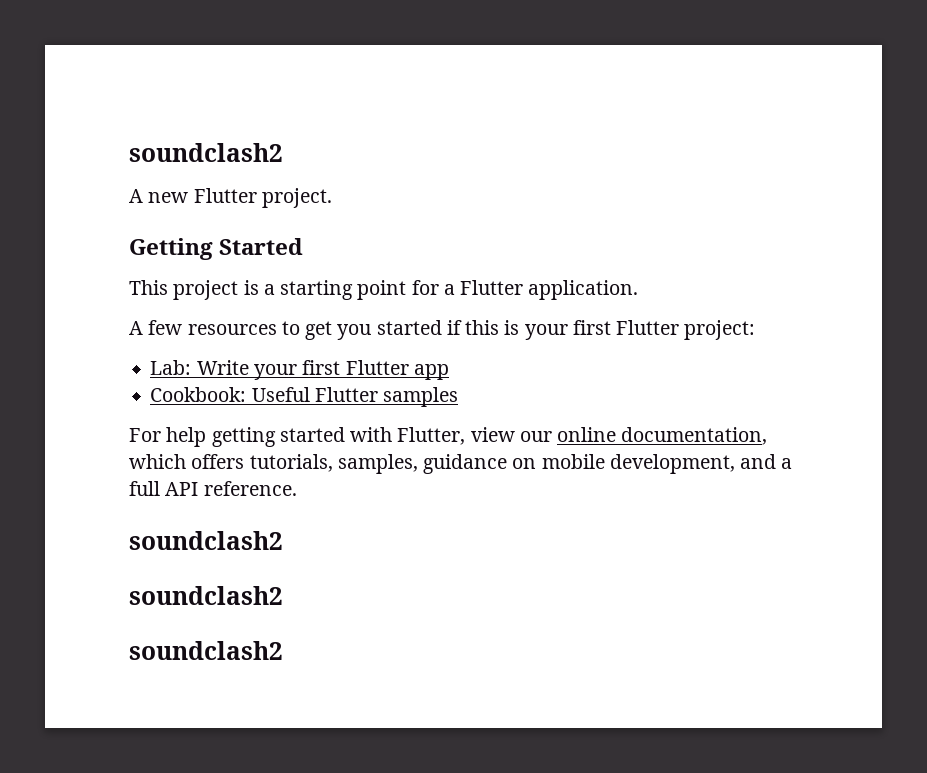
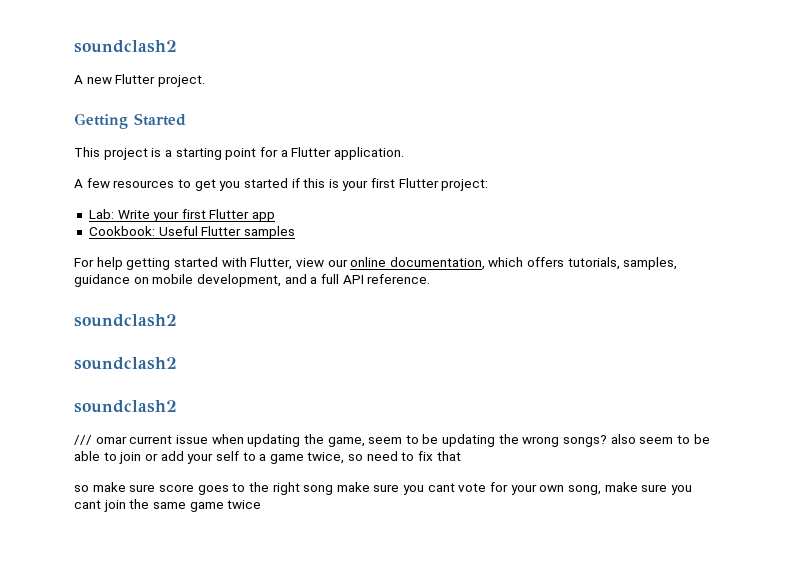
+ /// omar current issue when updating the game, seem to be updating the wrong songs? also seem to be able to join or add your self to a game twice, so need to fix that
+ so make sure score goes to the right song make sure you cant vote for your own song, make sure you cant join the same game twice

